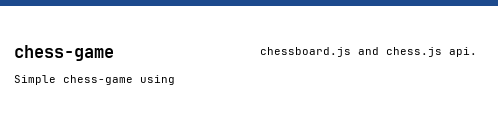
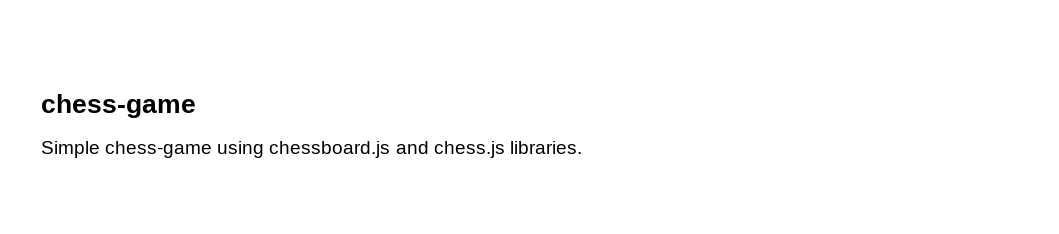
- Simple chess-game using chessboard.js and chess.js api.
+ Simple chess-game using chessboard.js and chess.js libraries.

